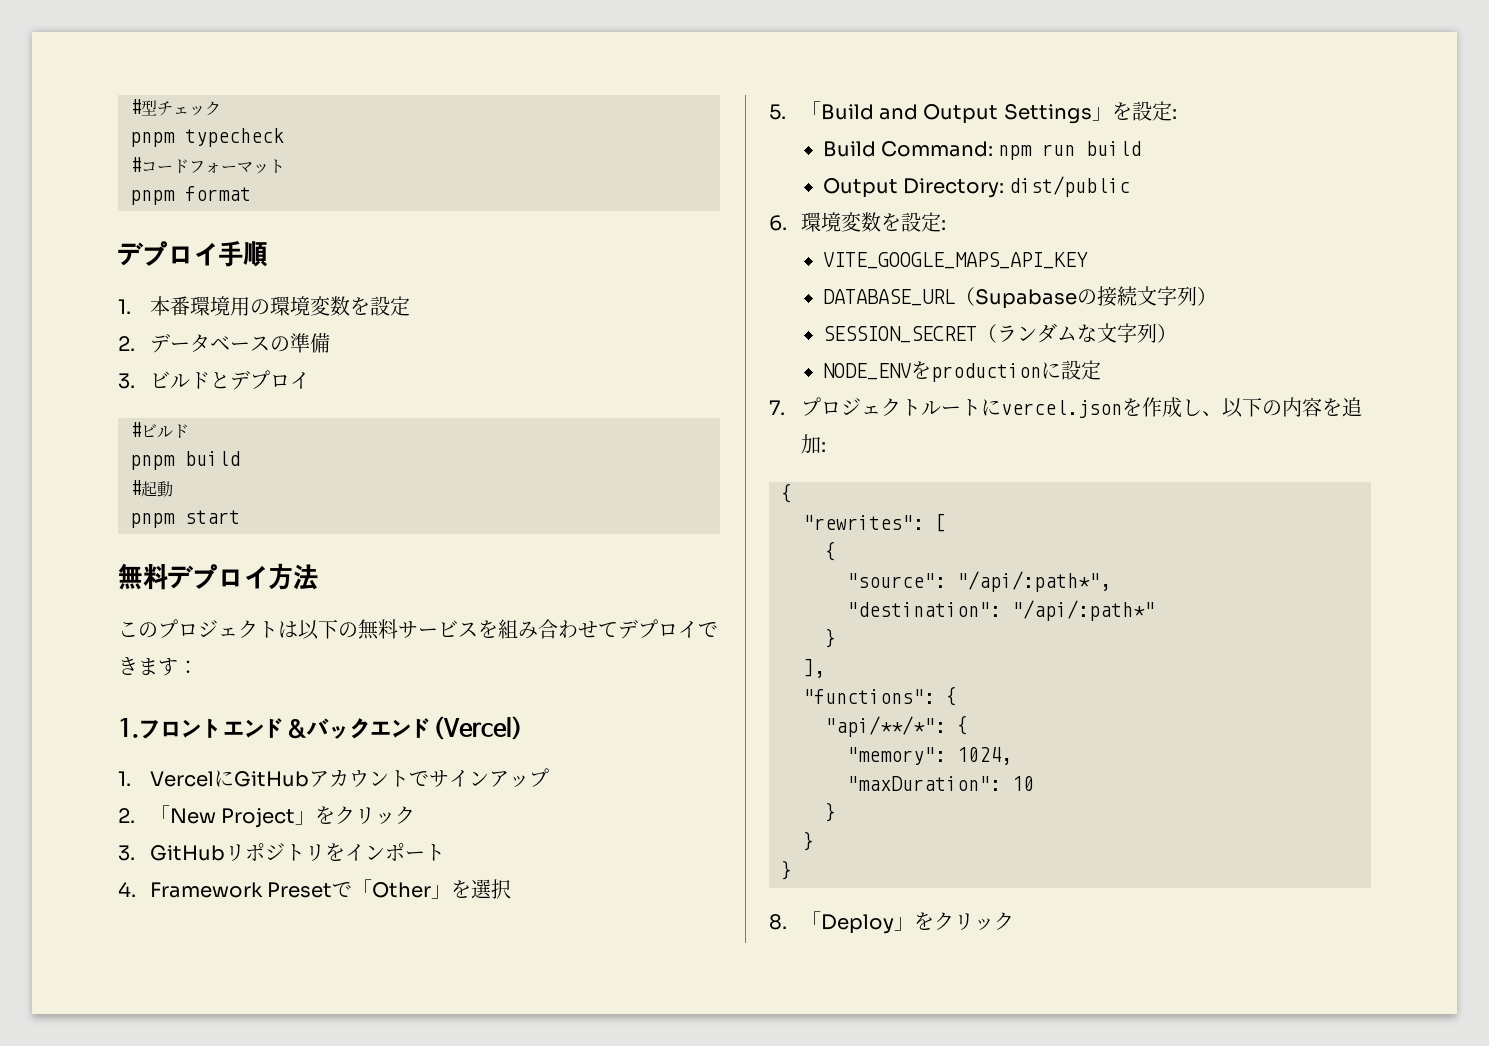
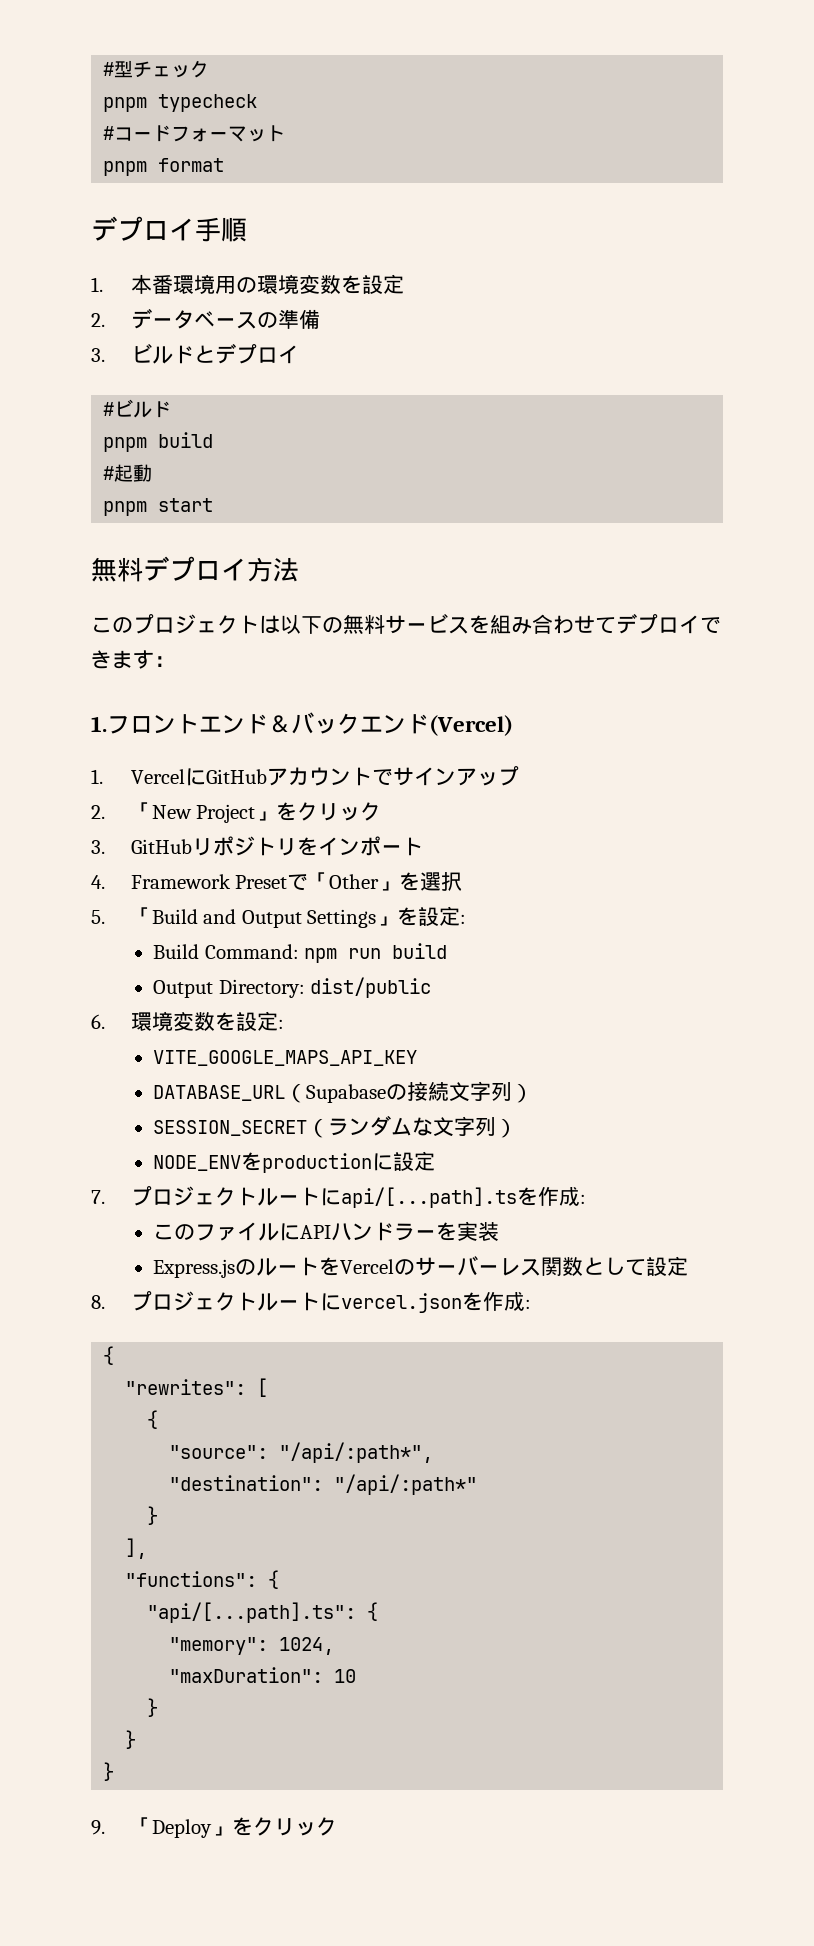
- 7.プロジェクトルートにvercel.jsonを作成し、以下の内容を追加:
+ 7.プロジェクトルートにapi/[...path].tsを作成:
+ このファイルにAPIハンドラーを実装
+ Express.jsのルートをVercelのサーバーレス関数として設定
+ 8.プロジェクトルートにvercel.jsonを作成:
- "api/**/*": {
+ "api/[...path].ts": {
- 8.「Deploy」をクリック
+ 9.「Deploy」をクリック

